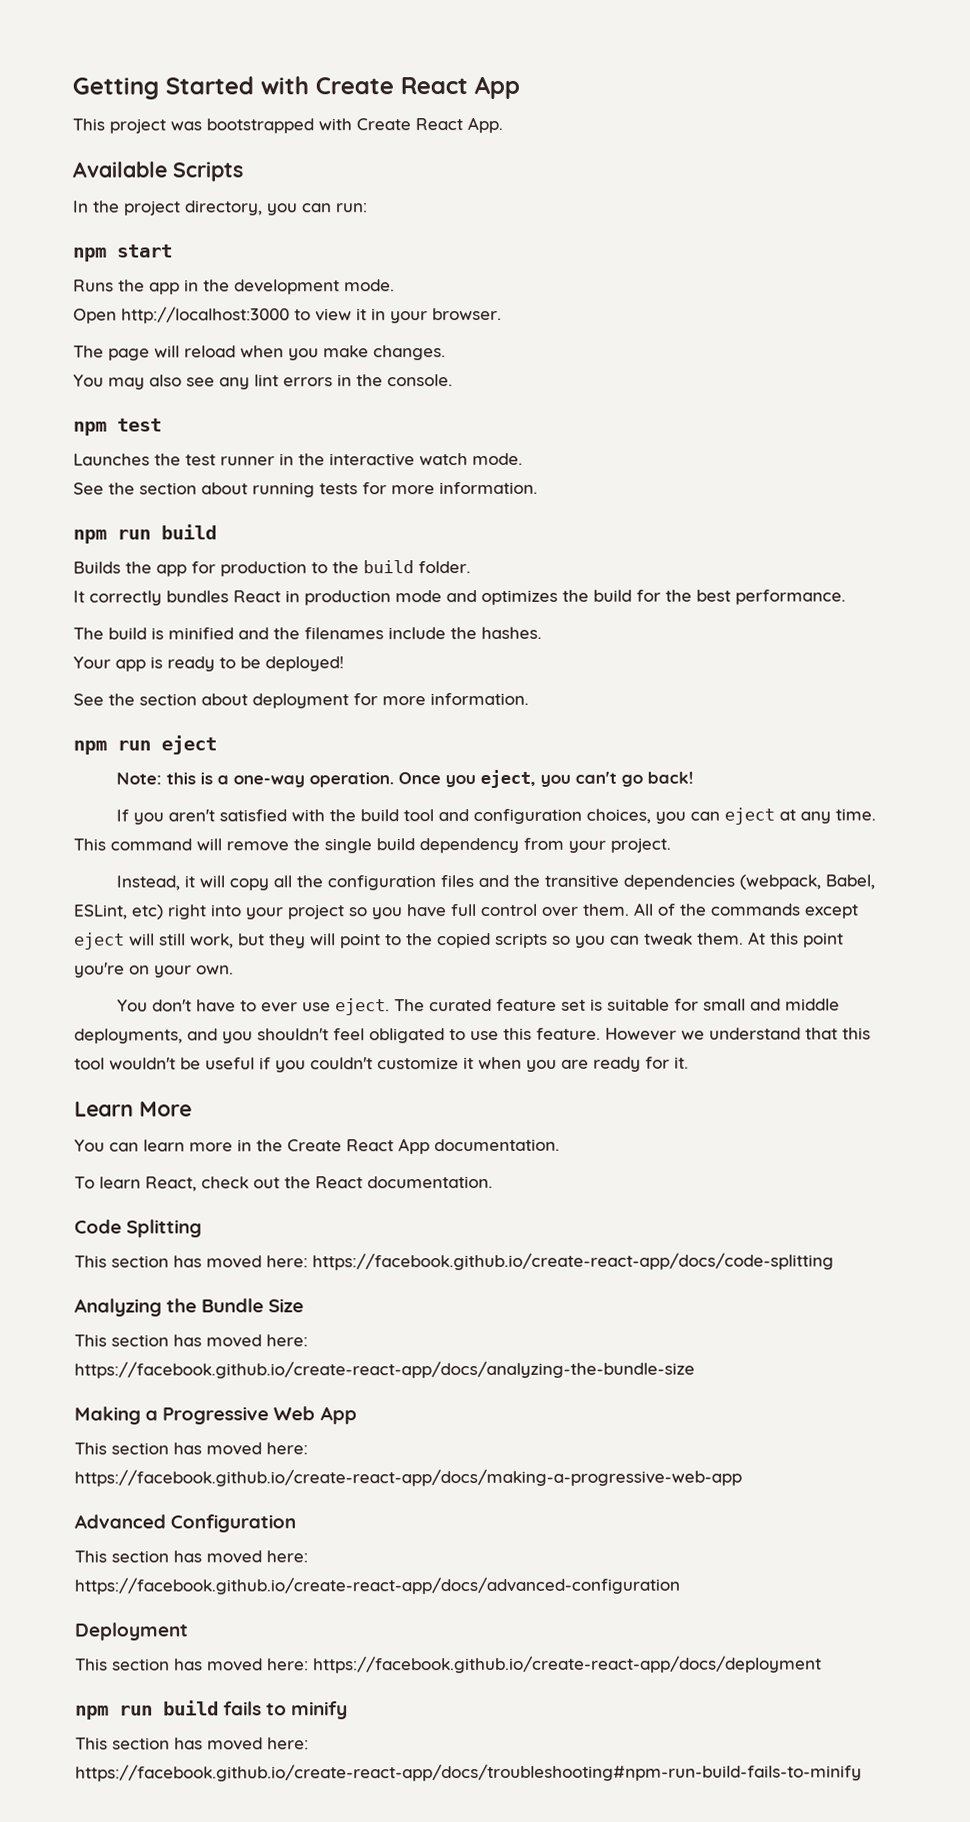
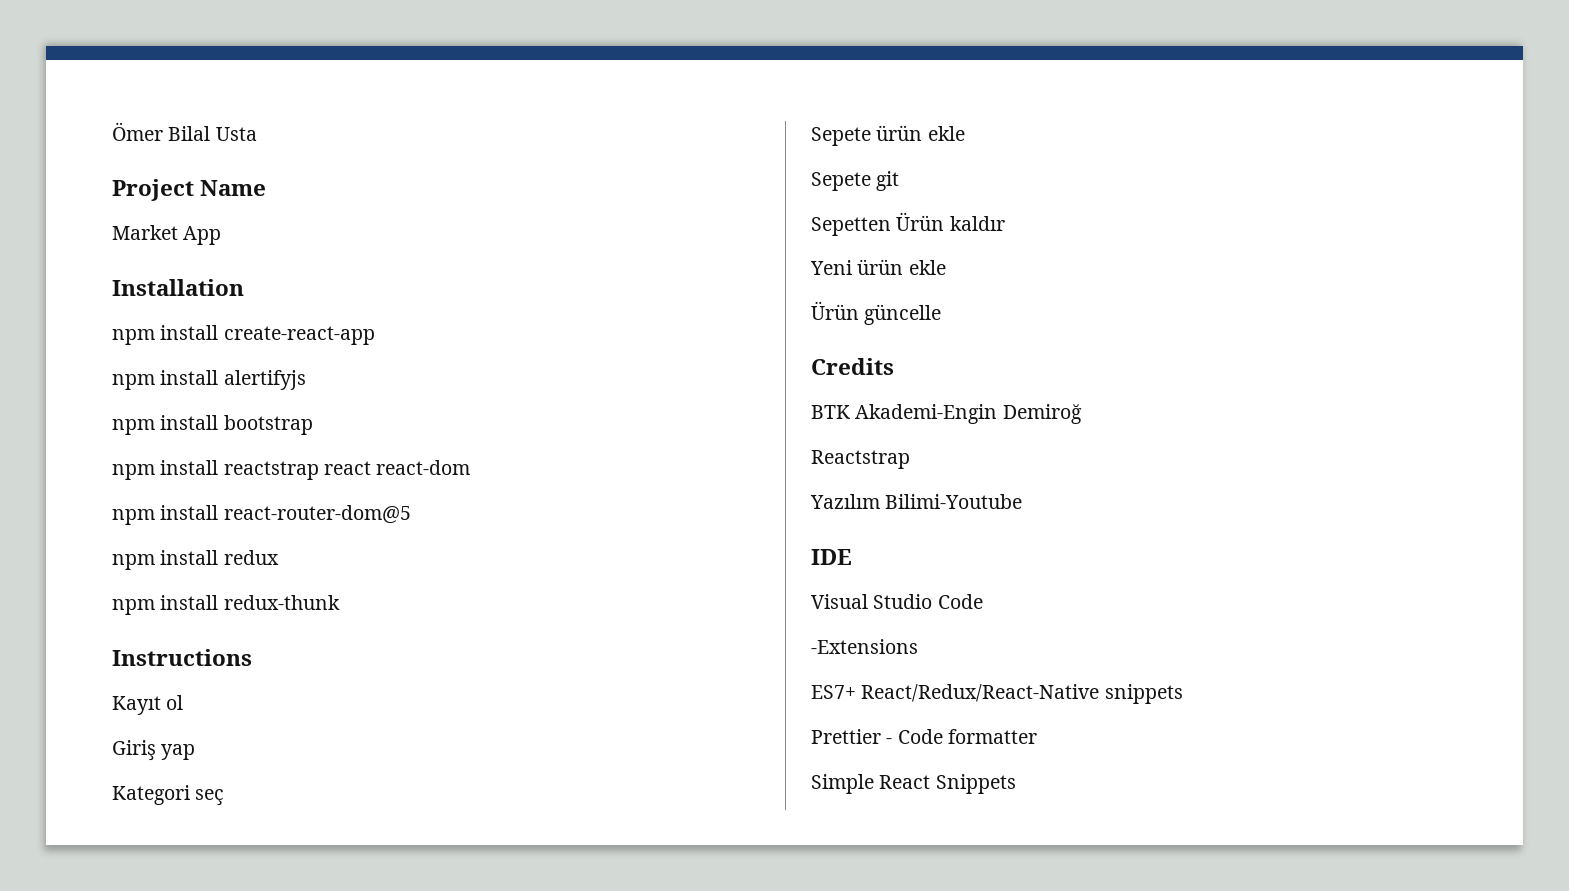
- Getting Started with Create React App
- This project was bootstrapped with Create React App.
- Available Scripts
- In the project directory, you can run:
- npm start
- Runs the app in the development mode.
- Open http://localhost:3000 to view it in your browser.
- The page will reload when you make changes.
- You may also see any lint errors in the console.
- npm test
- Launches the test runner in the interactive watch mode.
- See the section about running tests for more information.
- npm run build
- Builds the app for production to the build folder.
- It correctly bundles React in production mode and optimizes the build for the best performance.
- The build is minified and the filenames include the hashes.
- Your app is ready to be deployed!
- See the section about deployment for more information.
- npm run eject
- Note: this is a one-way operation. Once you eject, you can't go back!
- If you aren't satisfied with the build tool and configuration choices, you can eject at any time. This command will remove the single build dependency from your project.
- Instead, it will copy all the configuration files and the transitive dependencies (webpack, Babel, ESLint, etc) right into your project so you have full control over them. All of the commands except eject will still work, but they will point to the copied scripts so you can tweak them. At this point you're on your own.
- You don't have to ever use eject. The curated feature set is suitable for small and middle deployments, and you shouldn't feel obligated to use this feature. However we understand that this tool wouldn't be useful if you couldn't customize it when you are ready for it.
- Learn More
- You can learn more in the Create React App documentation.
- To learn React, check out the React documentation.
- Code Splitting
- This section has moved here: https://facebook.github.io/create-react-app/docs/code-splitting
- Analyzing the Bundle Size
- This section has moved here: https://facebook.github.io/create-react-app/docs/analyzing-the-bundle-size
- Making a Progressive Web App
- This section has moved here: https://facebook.github.io/create-react-app/docs/making-a-progressive-web-app
- Advanced Configuration
- This section has moved here: https://facebook.github.io/create-react-app/docs/advanced-configuration
- Deployment
- This section has moved here: https://facebook.github.io/create-react-app/docs/deployment
- npm run build fails to minify
- This section has moved here: https://facebook.github.io/create-react-app/docs/troubleshooting#npm-run-build-fails-to-minify
+ Ömer Bilal Usta
+ Project Name
+ Market App
+ Installation
+ npm install create-react-app
+ npm install alertifyjs
+ npm install bootstrap
+ npm install reactstrap react react-dom
+ npm install react-router-dom@5
+ npm install redux
+ npm install redux-thunk
+ Instructions
+ Kayıt ol
+ Giriş yap
+ Kategori seç
+ Sepete ürün ekle
+ Sepete git
+ Sepetten Ürün kaldır
+ Yeni ürün ekle
+ Ürün güncelle
+ Credits
+ BTK Akademi-Engin Demiroğ
+ Reactstrap
+ Yazılım Bilimi-Youtube
+ IDE
+ Visual Studio Code
+ -Extensions
+ ES7+ React/Redux/React-Native snippets
+ Prettier - Code formatter
+ Simple React Snippets

